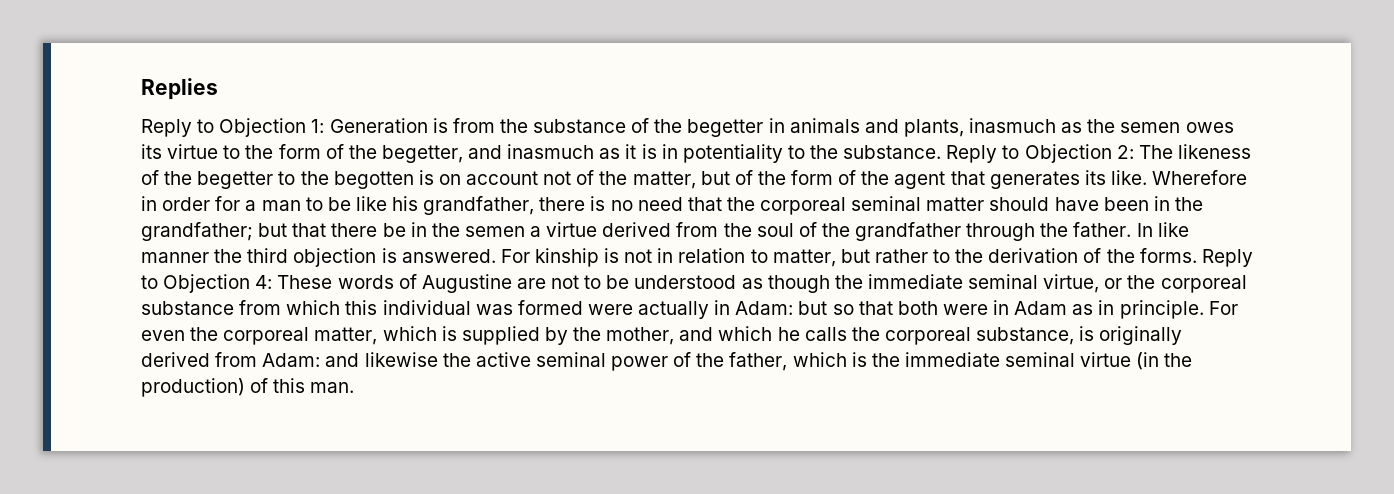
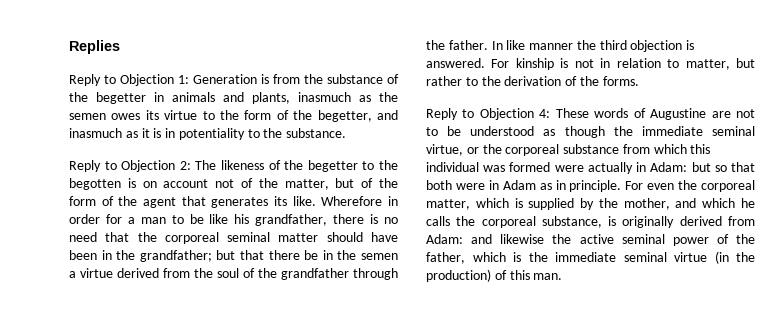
- Generation is from the substance of the begetter in animals and plants, inasmuch as the semen owes its virtue to the form of the begetter, and inasmuch as it is in potentiality to the substance. Reply to Objection 2:
+ Generation is from the substance of the begetter in animals and plants, inasmuch as the semen owes its virtue to the form of the begetter, and inasmuch as it is in potentiality to the substance.
+ Reply to Objection 2:
- For kinship is not in relation to matter, but rather to the derivation of the forms. Reply to Objection 4: These words of Augustine are not to be understood as though the immediate seminal virtue, or the corporeal substance from which this individual was formed were actually in Adam: but so that both were in Adam as in principle.
+ For kinship is not in relation to matter, but rather to the derivation of the forms.
+ Reply to Objection 4: These words of Augustine are not to be understood as though the immediate seminal virtue, or the corporeal substance from which this individual was formed were actually in Adam: but so that both were in Adam as in principle.

